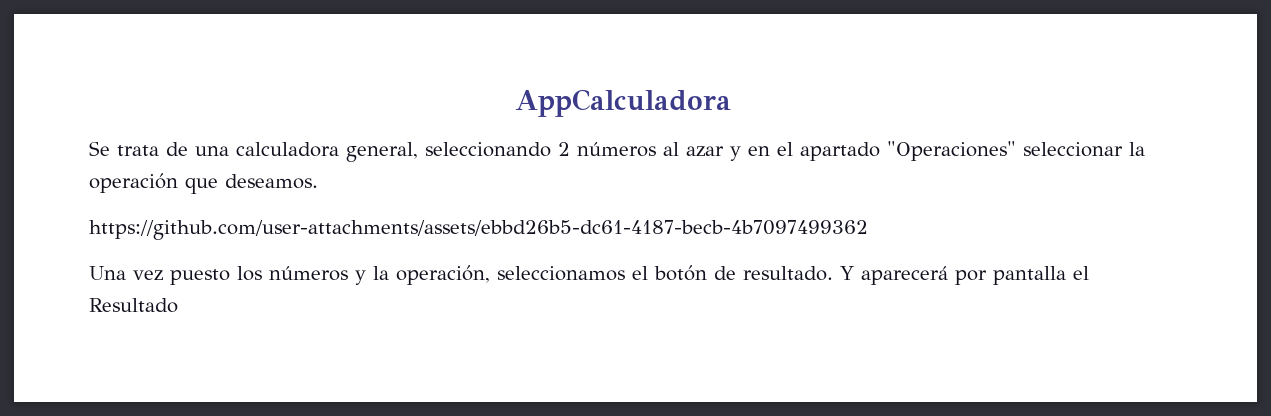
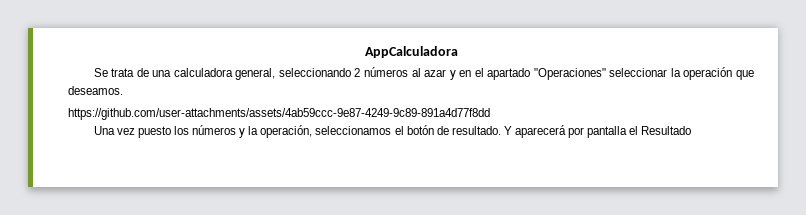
- https://github.com/user-attachments/assets/ebbd26b5-dc61-4187-becb-4b7097499362
+ https://github.com/user-attachments/assets/4ab59ccc-9e87-4249-9c89-891a4d77f8dd

